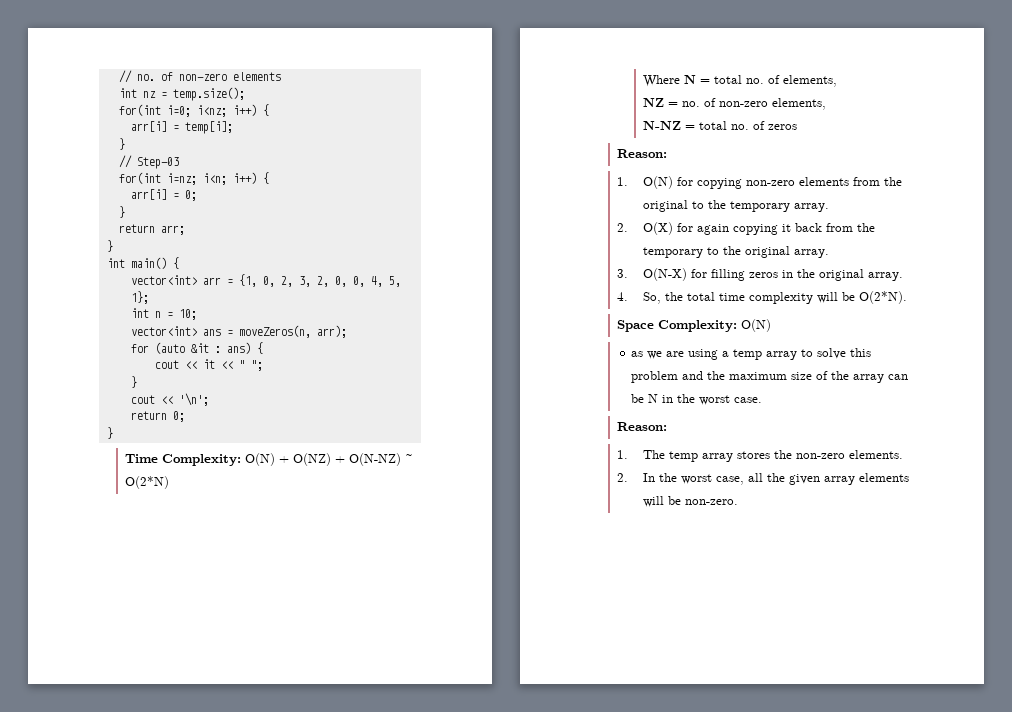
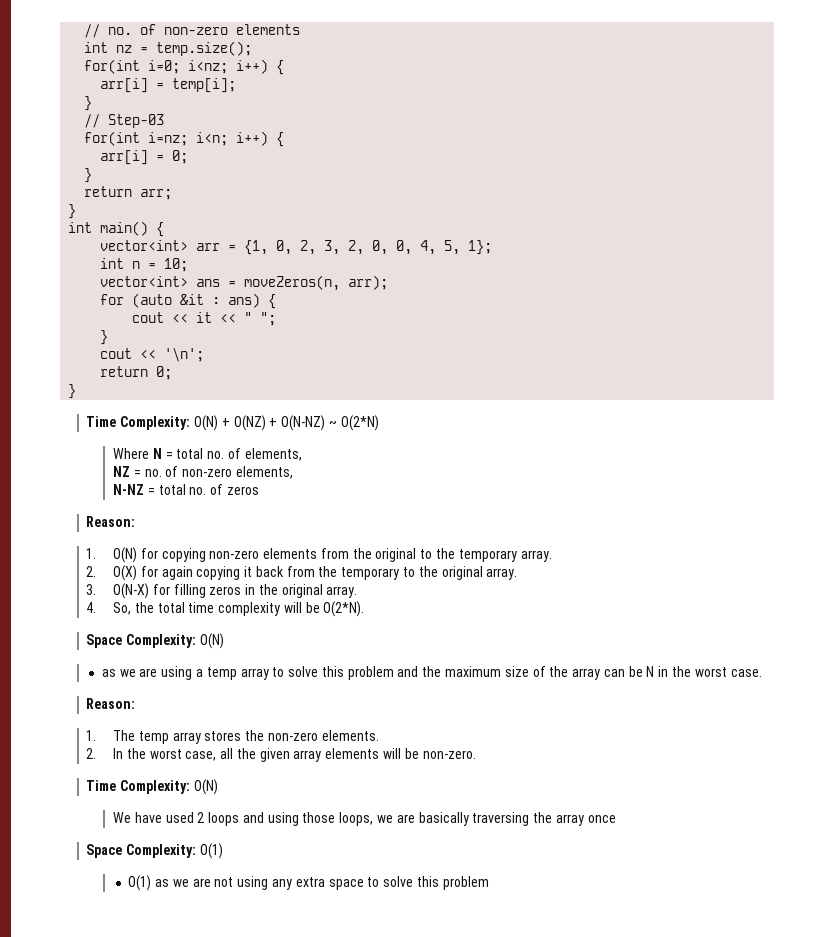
  2. In the worst case, all the given array elements will be non-zero.
+ Time Complexity: O(N)
+ We have used 2 loops and using those loops, we are basically traversing the array once
+ Space Complexity: O(1)
+ O(1) as we are not using any extra space to solve this problem

